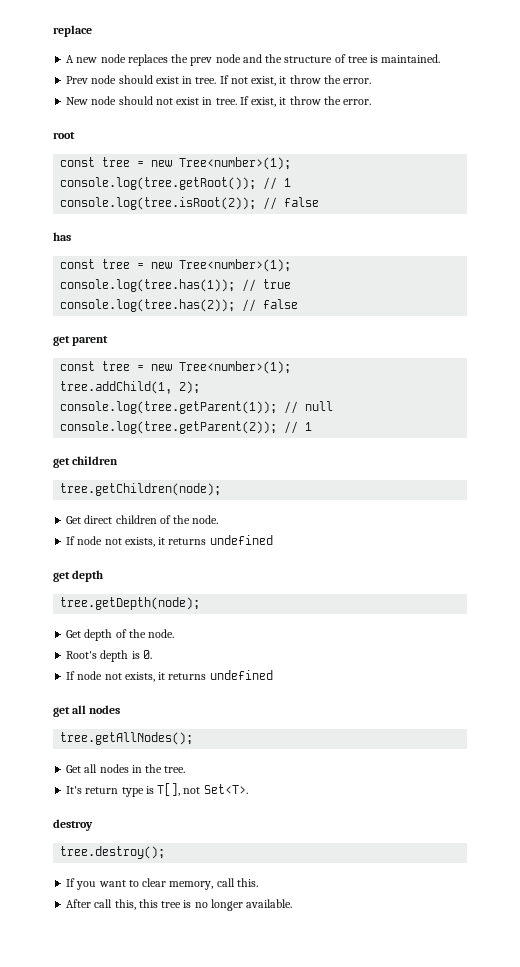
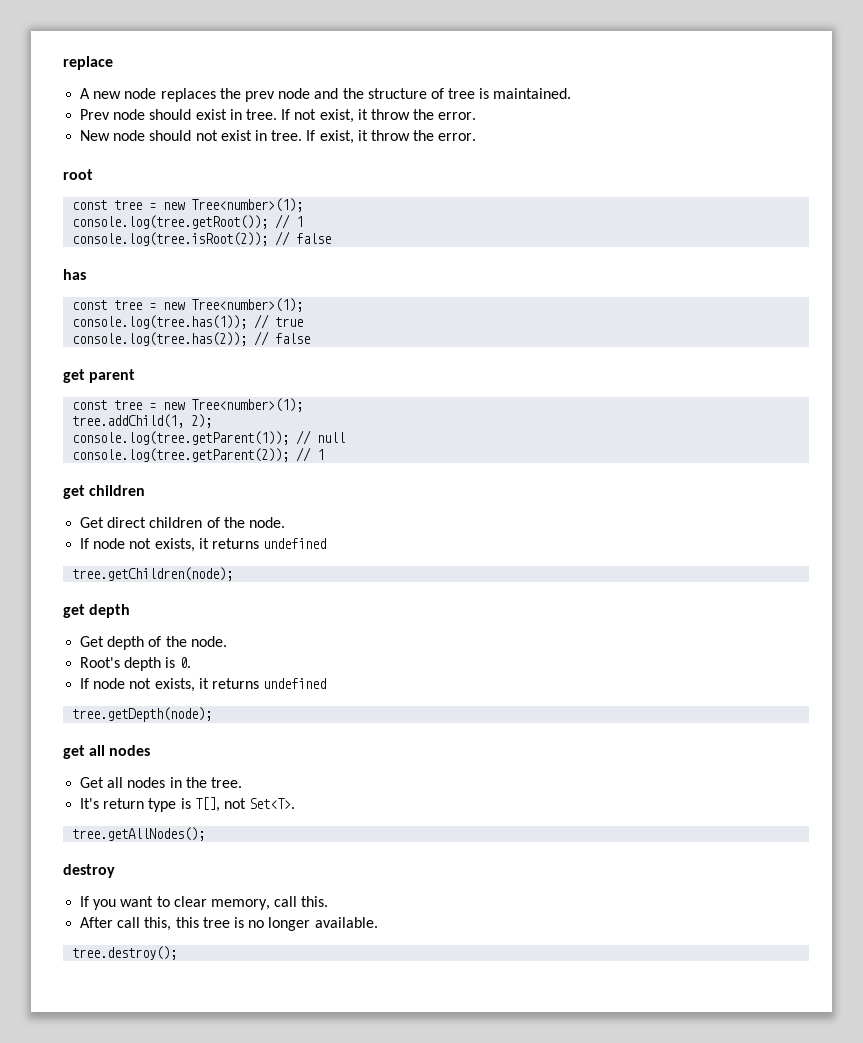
- tree.getChildren(node);
+ tree.getChildren(node);
- tree.getDepth(node);
+ tree.getDepth(node);
- tree.getAllNodes();
+ tree.getAllNodes();
- tree.destroy();
+ tree.destroy();

